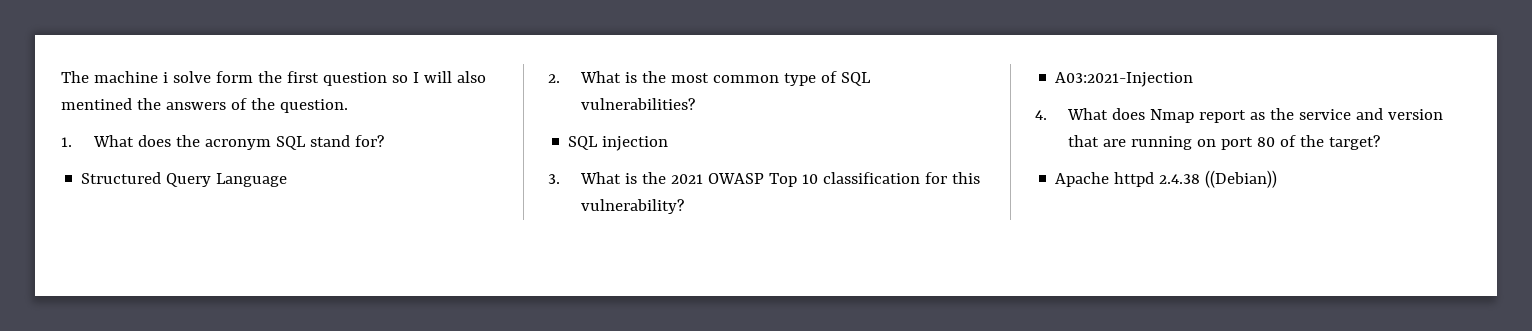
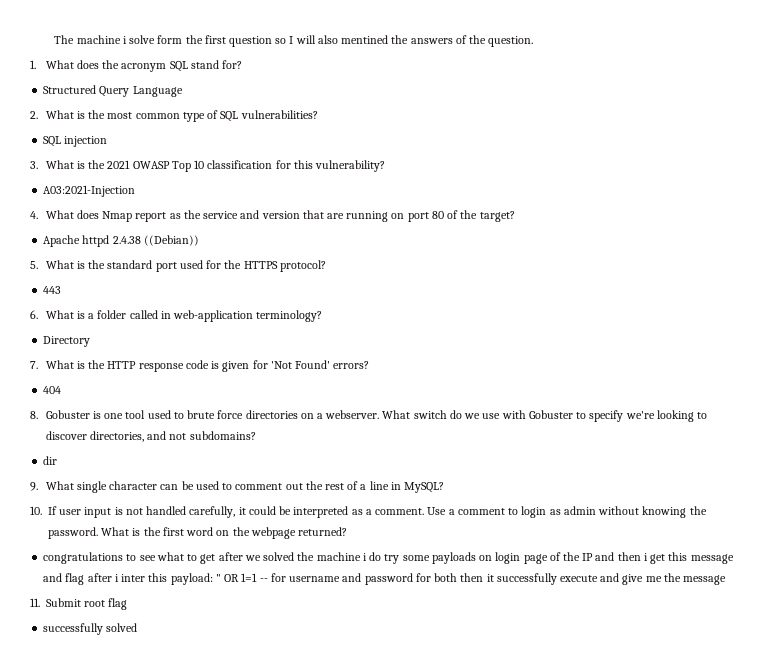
+ 5. What is the standard port used for the HTTPS protocol?
+ 443
+ 6. What is a folder called in web-application terminology?
+ Directory
+ 7. What is the HTTP response code is given for 'Not Found' errors?
+ 404
+ 8. Gobuster is one tool used to brute force directories on a webserver. What switch do we use with Gobuster to specify we're looking to discover directories, and not subdomains?
+ dir
+ 9. What single character can be used to comment out the rest of a line in MySQL?
+ 10. If user input is not handled carefully, it could be interpreted as a comment. Use a comment to login as admin without knowing the password. What is the first word on the webpage returned?
+ congratulations to see what to get after we solved the machine i do try some payloads on login page of the IP and then i get this message and flag after i inter this payload: " OR 1=1 -- for username and password for both then it successfully execute and give me the message
+ 11. Submit root flag
+ successfully solved

